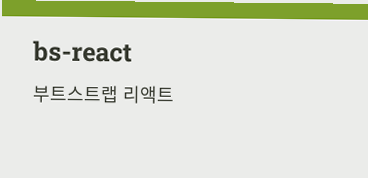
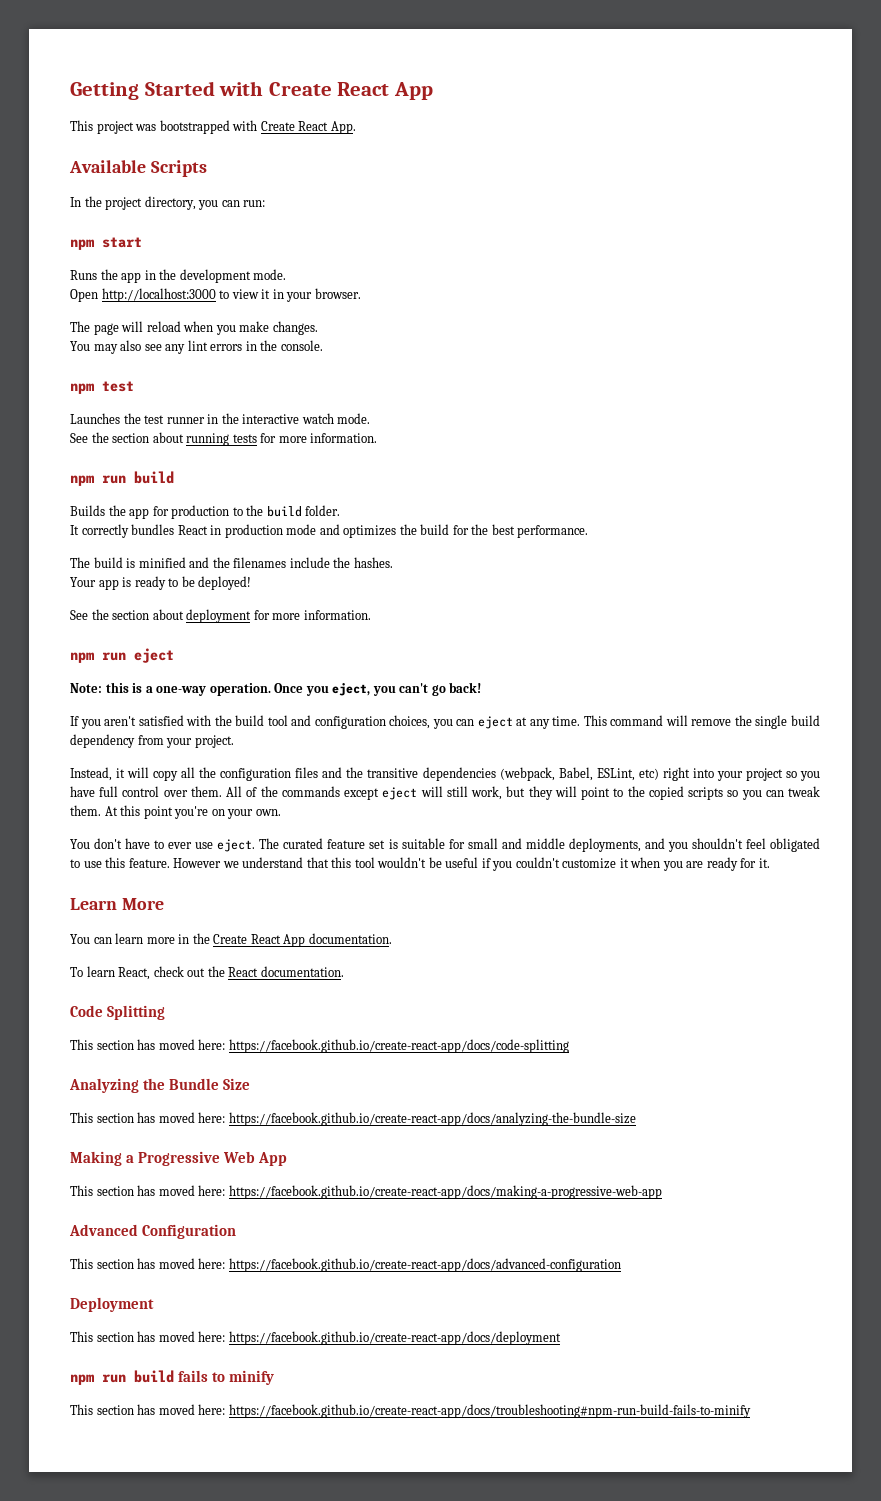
- bs-react
- 부트스트랩 리액트
+ Getting Started with Create React App
+ This project was bootstrapped with Create React App.
+ Available Scripts
+ In the project directory, you can run:
+ npm start
+ Runs the app in the development mode.
+ Open http://localhost:3000 to view it in your browser.
+ The page will reload when you make changes.
+ You may also see any lint errors in the console.
+ npm test
+ Launches the test runner in the interactive watch mode.
+ See the section about running tests for more information.
+ npm run build
+ Builds the app for production to the build folder.
+ It correctly bundles React in production mode and optimizes the build for the best performance.
+ The build is minified and the filenames include the hashes.
+ Your app is ready to be deployed!
+ See the section about deployment for more information.
+ npm run eject
+ Note: this is a one-way operation. Once you eject, you can't go back!
+ If you aren't satisfied with the build tool and configuration choices, you can eject at any time. This command will remove the single build dependency from your project.
+ Instead, it will copy all the configuration files and the transitive dependencies (webpack, Babel, ESLint, etc) right into your project so you have full control over them. All of the commands except eject will still work, but they will point to the copied scripts so you can tweak them. At this point you're on your own.
+ You don't have to ever use eject. The curated feature set is suitable for small and middle deployments, and you shouldn't feel obligated to use this feature. However we understand that this tool wouldn't be useful if you couldn't customize it when you are ready for it.
+ Learn More
+ You can learn more in the Create React App documentation.
+ To learn React, check out the React documentation.
+ Code Splitting
+ This section has moved here: https://facebook.github.io/create-react-app/docs/code-splitting
+ Analyzing the Bundle Size
+ This section has moved here: https://facebook.github.io/create-react-app/docs/analyzing-the-bundle-size
+ Making a Progressive Web App
+ This section has moved here: https://facebook.github.io/create-react-app/docs/making-a-progressive-web-app
+ Advanced Configuration
+ This section has moved here: https://facebook.github.io/create-react-app/docs/advanced-configuration
+ Deployment
+ This section has moved here: https://facebook.github.io/create-react-app/docs/deployment
+ npm run build fails to minify
+ This section has moved here: https://facebook.github.io/create-react-app/docs/troubleshooting#npm-run-build-fails-to-minify

